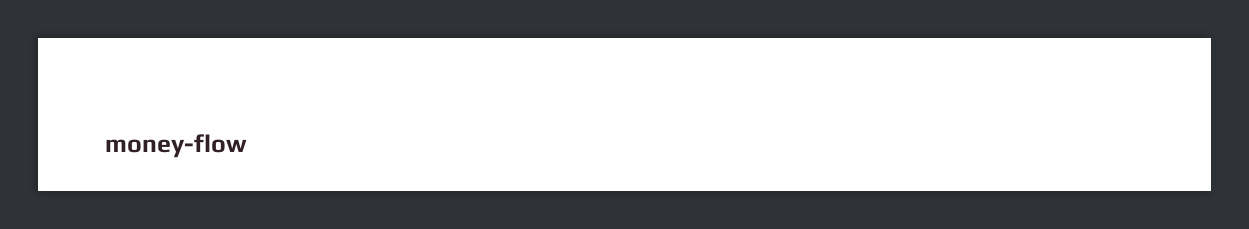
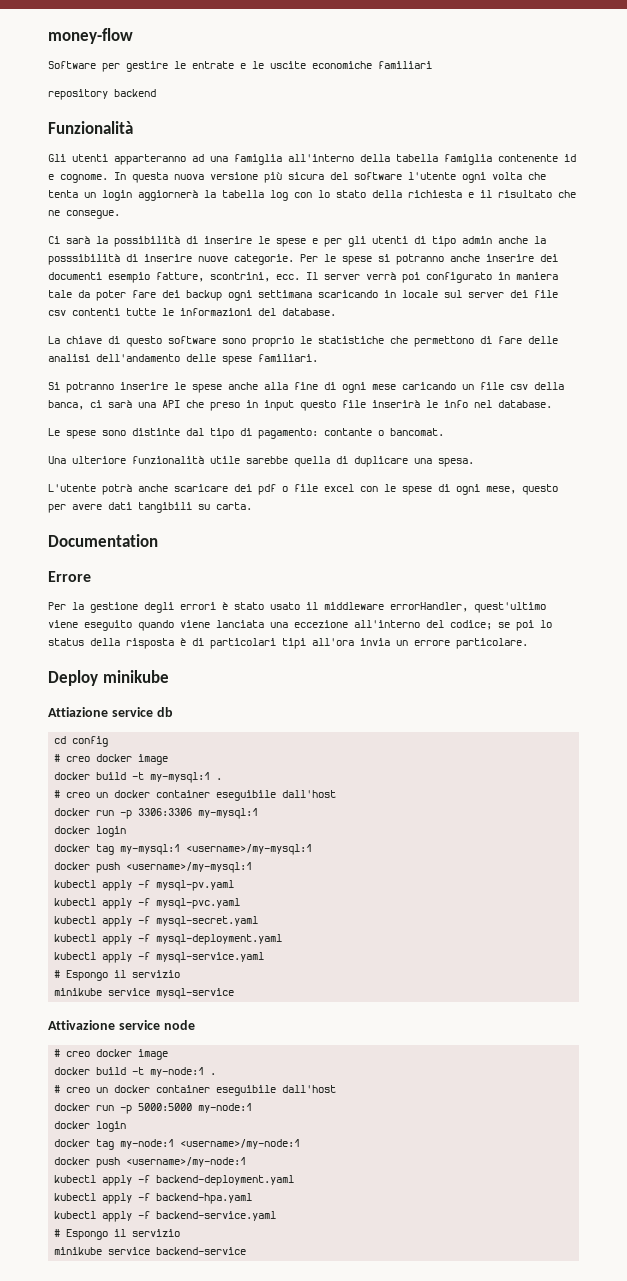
+ Software per gestire le entrate e le uscite economiche familiari
+ repository backend
+ Funzionalità
+ Gli utenti apparteranno ad una famiglia all'interno della tabella famiglia contenente id e cognome. In questa nuova versione più sicura del software l'utente ogni volta che tenta un login aggiornerà la tabella log con lo stato della richiesta e il risultato che ne consegue.
+ Ci sarà la possibilità di inserire le spese e per gli utenti di tipo admin anche la posssibilità di inserire nuove categorie. Per le spese si potranno anche inserire dei documenti esempio fatture, scontrini, ecc. Il server verrà poi configurato in maniera tale da poter fare dei backup ogni settimana scaricando in locale sul server dei file csv contenti tutte le informazioni del database.
+ La chiave di questo software sono proprio le statistiche che permettono di fare delle analisi dell'andamento delle spese familiari.
+ Si potranno inserire le spese anche alla fine di ogni mese caricando un file csv della banca, ci sarà una API che preso in input questo file inserirà le info nel database.
+ Le spese sono distinte dal tipo di pagamento: contante o bancomat.
+ Una ulteriore funzionalità utile sarebbe quella di duplicare una spesa.
+ L'utente potrà anche scaricare dei pdf o file excel con le spese di ogni mese, questo per avere dati tangibili su carta.
+ Documentation
+ Errore
+ Per la gestione degli errori è stato usato il middleware errorHandler, quest'ultimo viene eseguito quando viene lanciata una eccezione all'interno del codice; se poi lo status della risposta è di particolari tipi all'ora invia un errore particolare.
+ Deploy minikube
+ Attiazione service db
+ cd config
+ # creo docker image
+ docker build -t my-mysql:1 .
+ # creo un docker container eseguibile dall'host
+ docker run -p 3306:3306 my-mysql:1
+ docker login
+ docker tag my-mysql:1 <username>/my-mysql:1
+ docker push <username>/my-mysql:1
+ kubectl apply -f mysql-pv.yaml
+ kubectl apply -f mysql-pvc.yaml
+ kubectl apply -f mysql-secret.yaml
+ kubectl apply -f mysql-deployment.yaml
+ kubectl apply -f mysql-service.yaml
+ # Espongo il servizio
+ minikube service mysql-service
+ Attivazione service node
+ # creo docker image
+ docker build -t my-node:1 .
+ # creo un docker container eseguibile dall'host
+ docker run -p 5000:5000 my-node:1
+ docker login
+ docker tag my-node:1 <username>/my-node:1
+ docker push <username>/my-node:1
+ kubectl apply -f backend-deployment.yaml
+ kubectl apply -f backend-hpa.yaml
+ kubectl apply -f backend-service.yaml
+ # Espongo il servizio
+ minikube service backend-service

